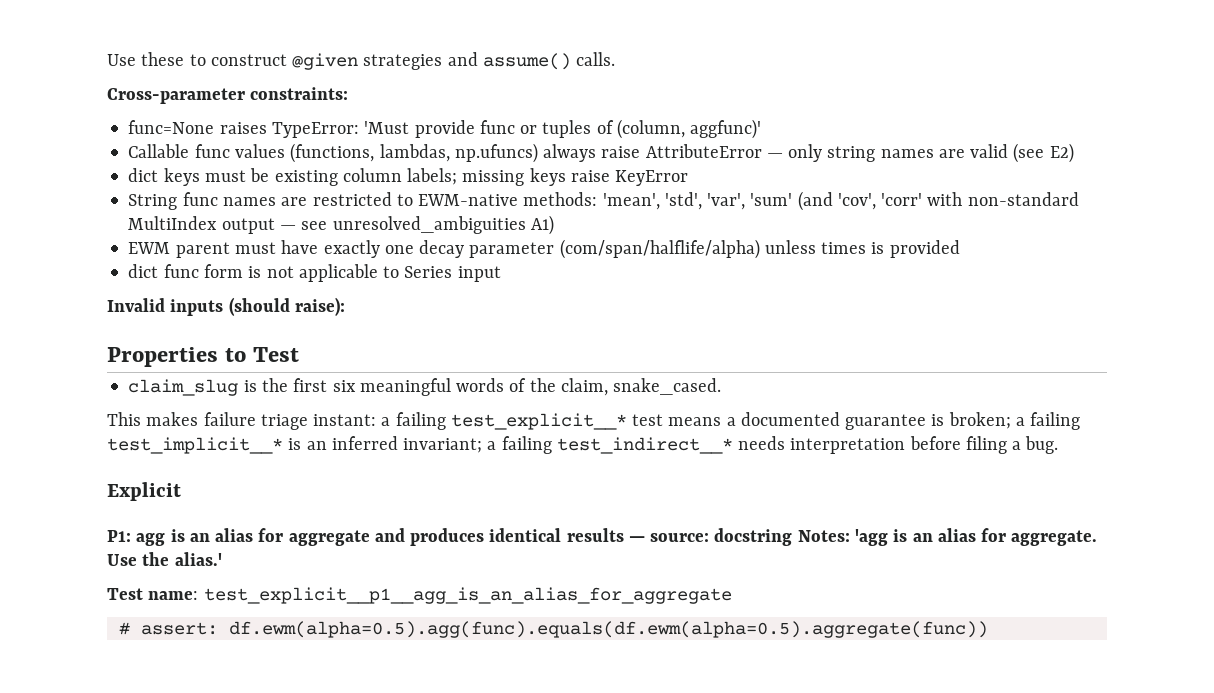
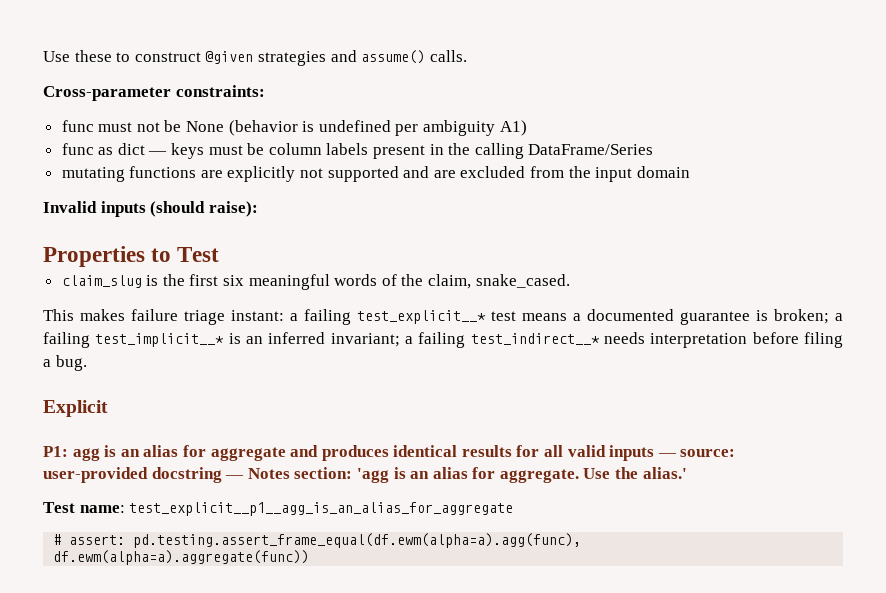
- func=None raises TypeError: 'Must provide func or tuples of (column, aggfunc)'
- Callable func values (functions, lambdas, np.ufuncs) always raise AttributeError — only string names are valid (see E2)
- dict keys must be existing column labels; missing keys raise KeyError
- String func names are restricted to EWM-native methods: 'mean', 'std', 'var', 'sum' (and 'cov', 'corr' with non-standard MultiIndex output — see unresolved_ambiguities A1)
- EWM parent must have exactly one decay parameter (com/span/halflife/alpha) unless times is provided
- dict func form is not applicable to Series input
+ func must not be None (behavior is undefined per ambiguity A1)
+ func as dict — keys must be column labels present in the calling DataFrame/Series
+ mutating functions are explicitly not supported and are excluded from the input domain
- P1: agg is an alias for aggregate and produces identical results — source: docstring Notes: 'agg is an alias for aggregate.
+ P1: agg is an alias for aggregate and produces identical results for all valid inputs — source: user-provided docstring — Notes section: 'agg is an alias for aggregate.
- # assert: df.ewm(alpha=0.5).agg(func).equals(df.ewm(alpha=0.5).aggregate(func))
+ # assert: pd.testing.assert_frame_equal(df.ewm(alpha=a).agg(func), df.ewm(alpha=a).aggregate(func))

